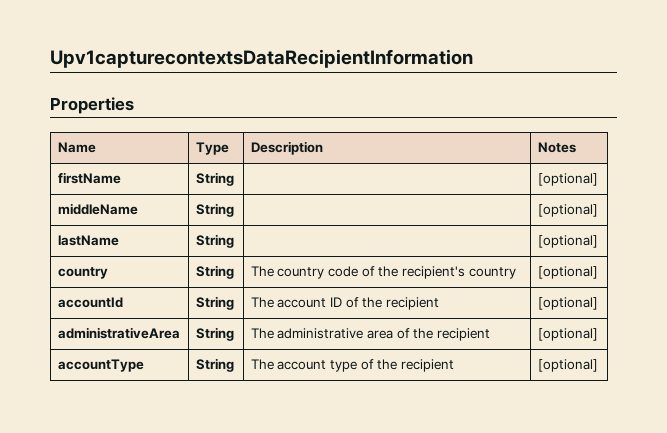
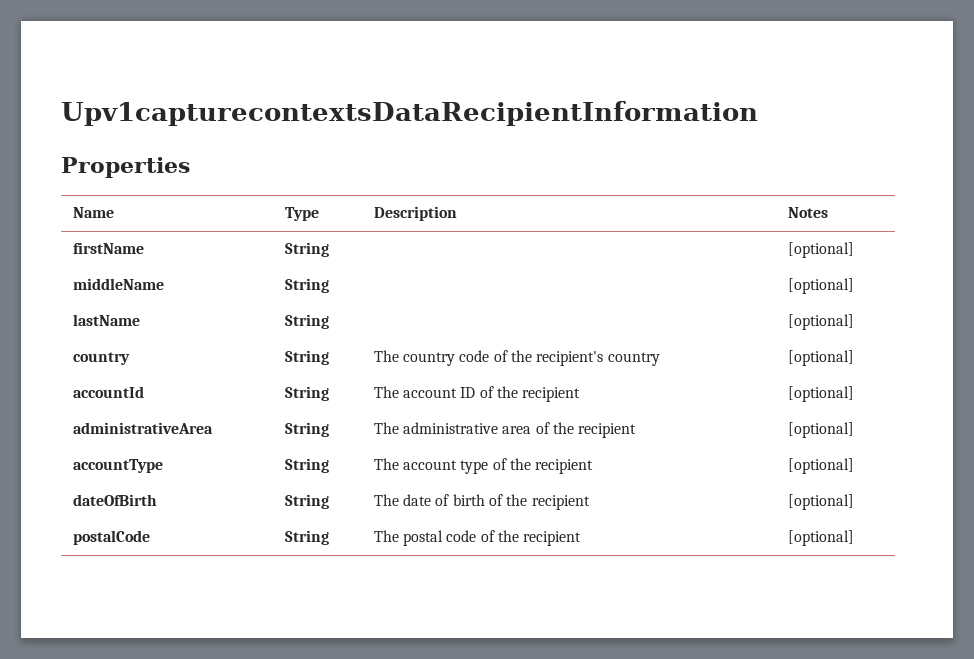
+ dateOfBirth | String | The date of birth of the recipient | [optional]
+ postalCode | String | The postal code of the recipient | [optional]

